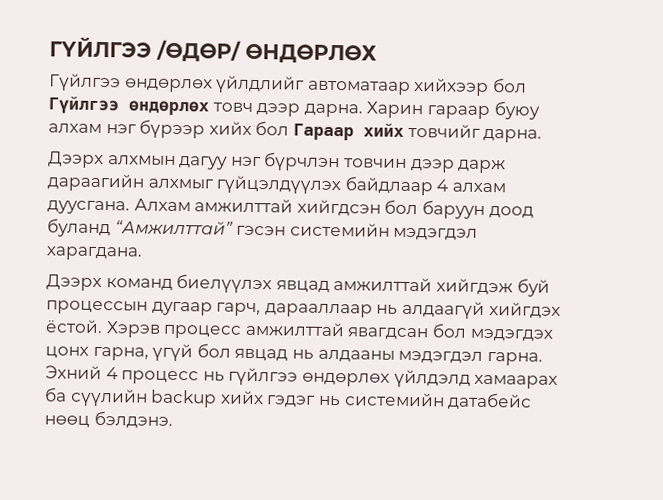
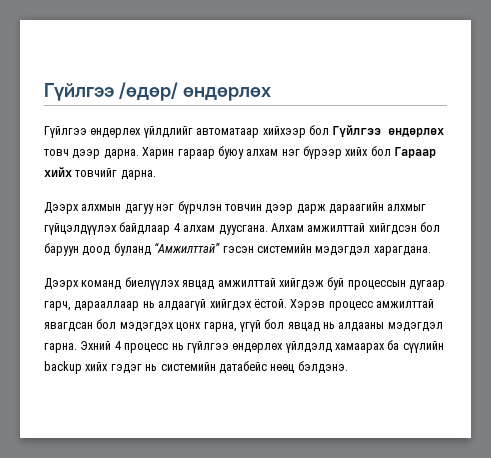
- ГҮЙЛГЭЭ /ӨДӨР/ ӨНДӨРЛӨХ
+ Гүйлгээ /өдөр/ өндөрлөх

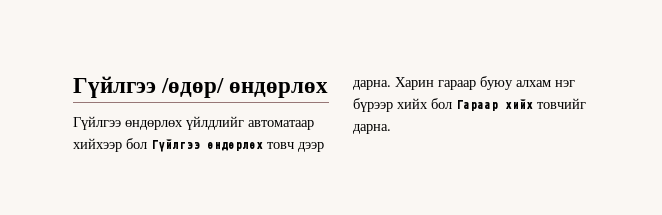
- Дээрх алхмын дагуу нэг бүрчлэн товчин дээр дарж дараагийн алхмыг гүйцэлдүүлэх байдлаар 4 алхам дуусгана. Алхам амжилттай хийгдсэн бол баруун доод буланд “Амжилттай” гэсэн системийн мэдэгдэл харагдана.
- Дээрх команд биелүүлэх явцад амжилттай хийгдэж буй процессын дугаар гарч, дарааллаар нь алдаагүй хийгдэх ёстой. Хэрэв процесс амжилттай явагдсан бол мэдэгдэх цонх гарна, үгүй бол явцад нь алдааны мэдэгдэл гарна. Эхний 4 процесс нь гүйлгээ өндөрлөх үйлдэлд хамаарах ба сүүлийн backup хийх гэдэг нь системийн датабейс нөөц бэлдэнэ.

